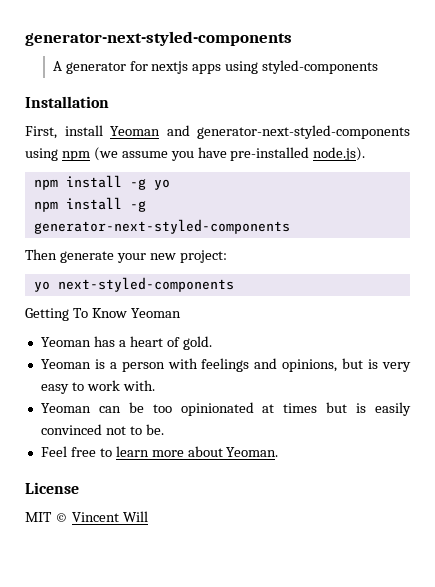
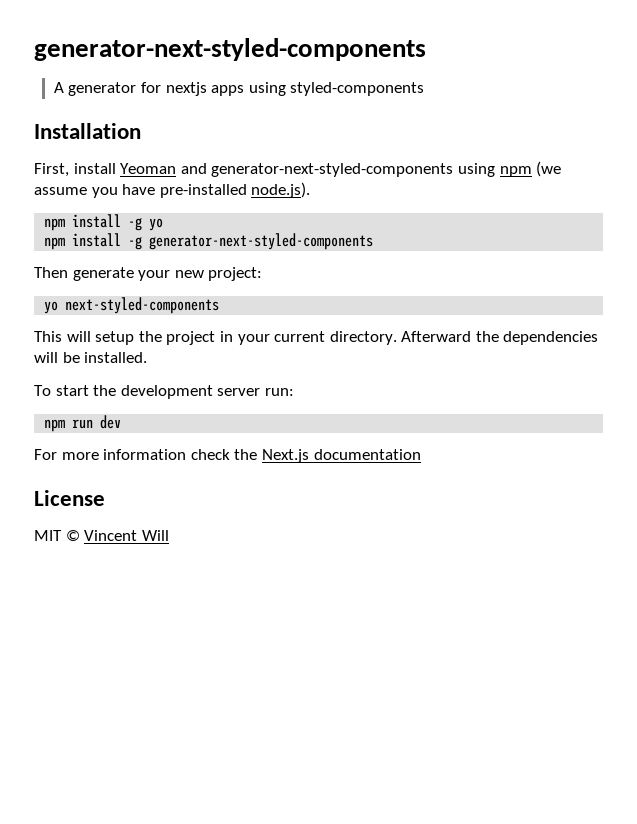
- Getting To Know Yeoman
- Yeoman has a heart of gold.
- Yeoman is a person with feelings and opinions, but is very easy to work with.
- Yeoman can be too opinionated at times but is easily convinced not to be.
- Feel free to learn more about Yeoman.
+ This will setup the project in your current directory. Afterward the dependencies will be installed.
+ To start the development server run:
+ npm run dev
+ For more information check the Next.js documentation

